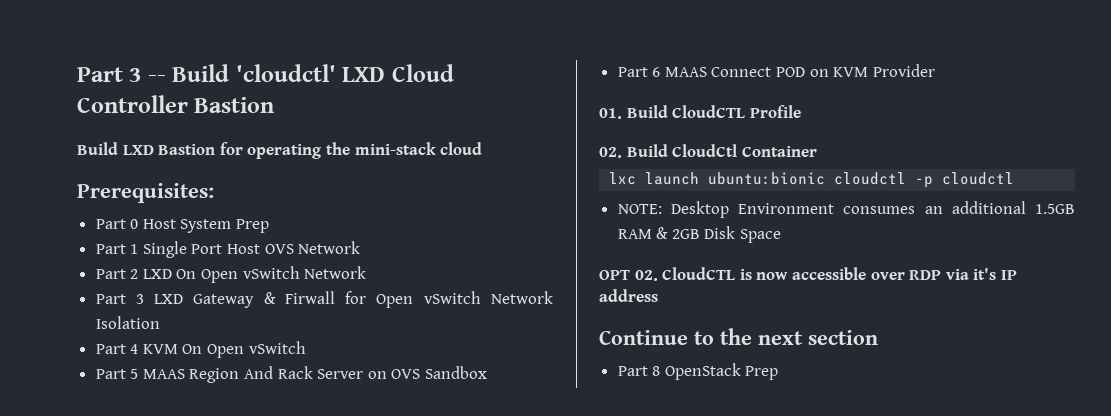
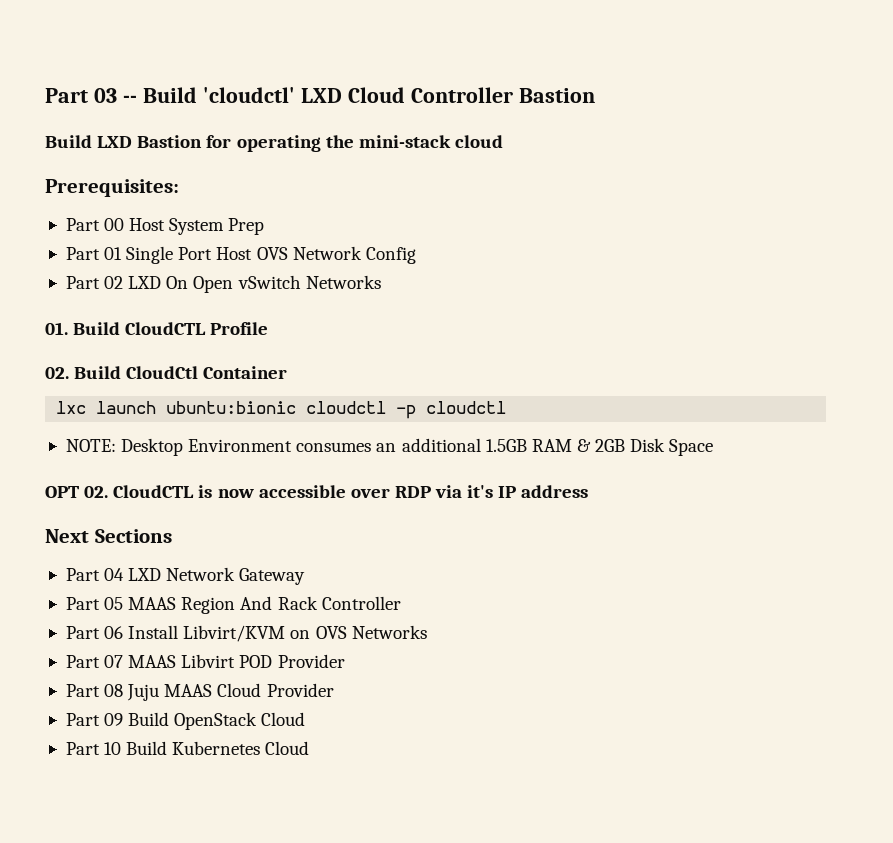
- Part 3 -- Build 'cloudctl' LXD Cloud Controller Bastion
+ Part 03 -- Build 'cloudctl' LXD Cloud Controller Bastion
- Part 0 Host System Prep
+ Part 00 Host System Prep
- Part 1 Single Port Host OVS Network
- Part 2 LXD On Open vSwitch Network
- Part 3 LXD Gateway & Firwall for Open vSwitch Network Isolation
- Part 4 KVM On Open vSwitch
- Part 5 MAAS Region And Rack Server on OVS Sandbox
- Part 6 MAAS Connect POD on KVM Provider
+ Part 01 Single Port Host OVS Network Config
+ Part 02 LXD On Open vSwitch Networks
- Continue to the next section
- Part 8 OpenStack Prep
+ Next Sections
+ Part 04 LXD Network Gateway
+ Part 05 MAAS Region And Rack Controller
+ Part 06 Install Libvirt/KVM on OVS Networks
+ Part 07 MAAS Libvirt POD Provider
+ Part 08 Juju MAAS Cloud Provider
+ Part 09 Build OpenStack Cloud
+ Part 10 Build Kubernetes Cloud

